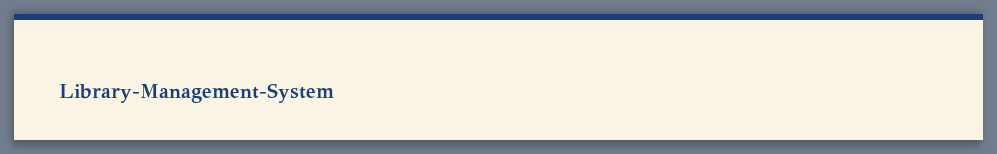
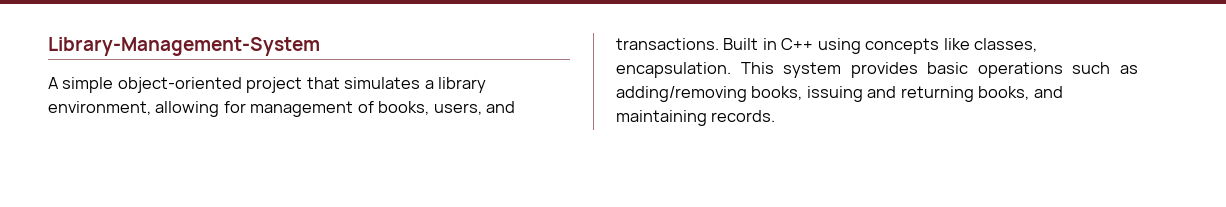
+ A simple object-oriented project that simulates a library environment, allowing for management of books, users, and transactions. Built in C++ using concepts like classes, encapsulation. This system provides basic operations such as adding/removing books, issuing and returning books, and maintaining records.

